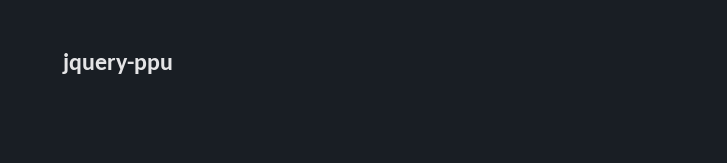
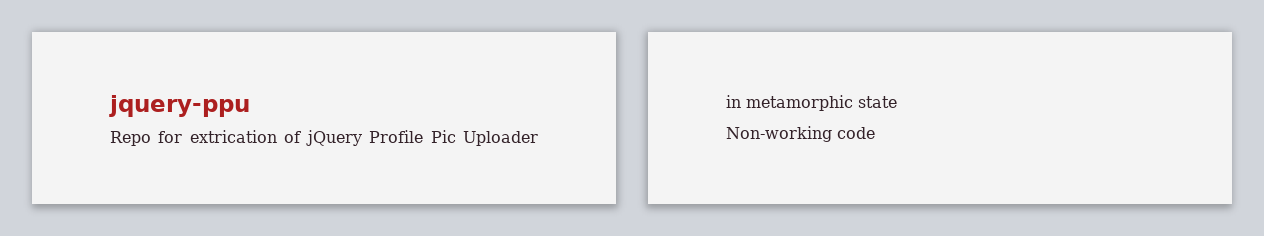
+ Repo for extrication of jQuery Profile Pic Uploader in metamorphic state
+ Non-working code

